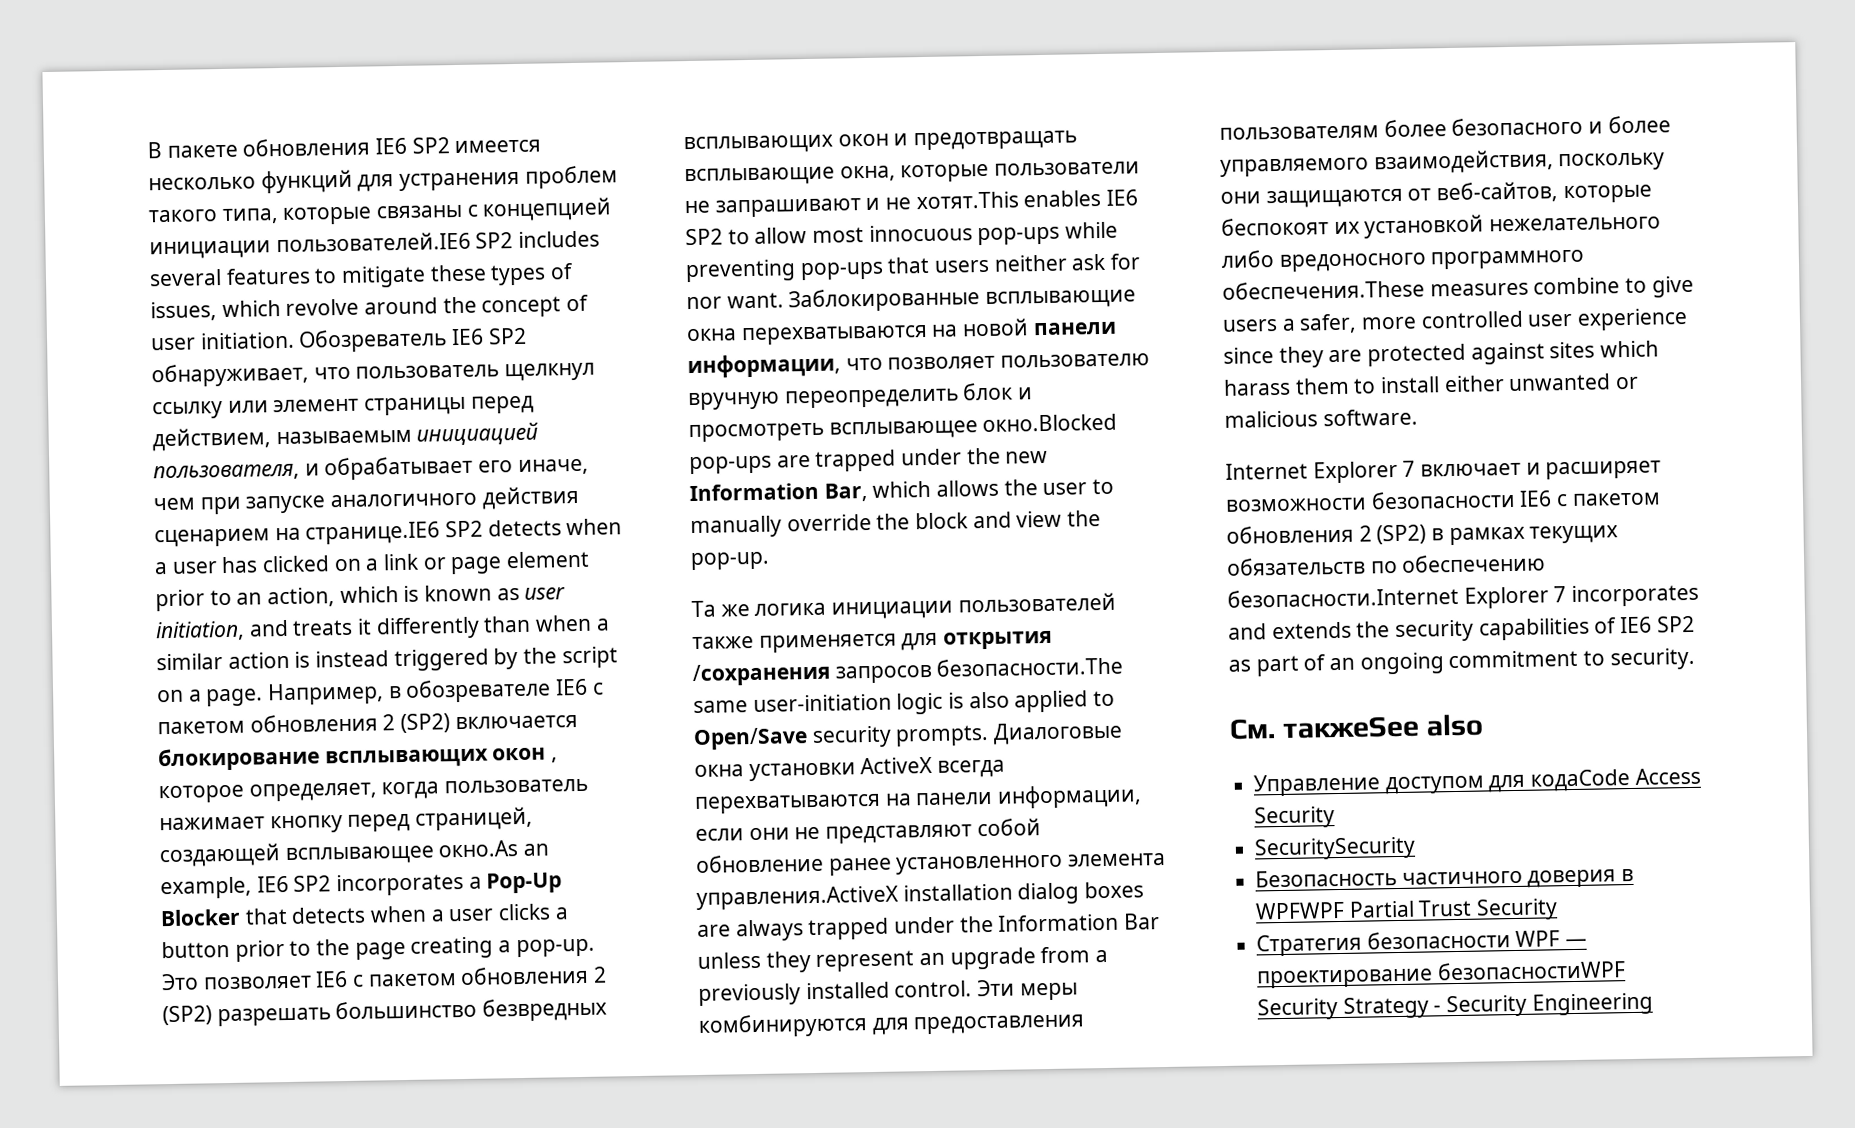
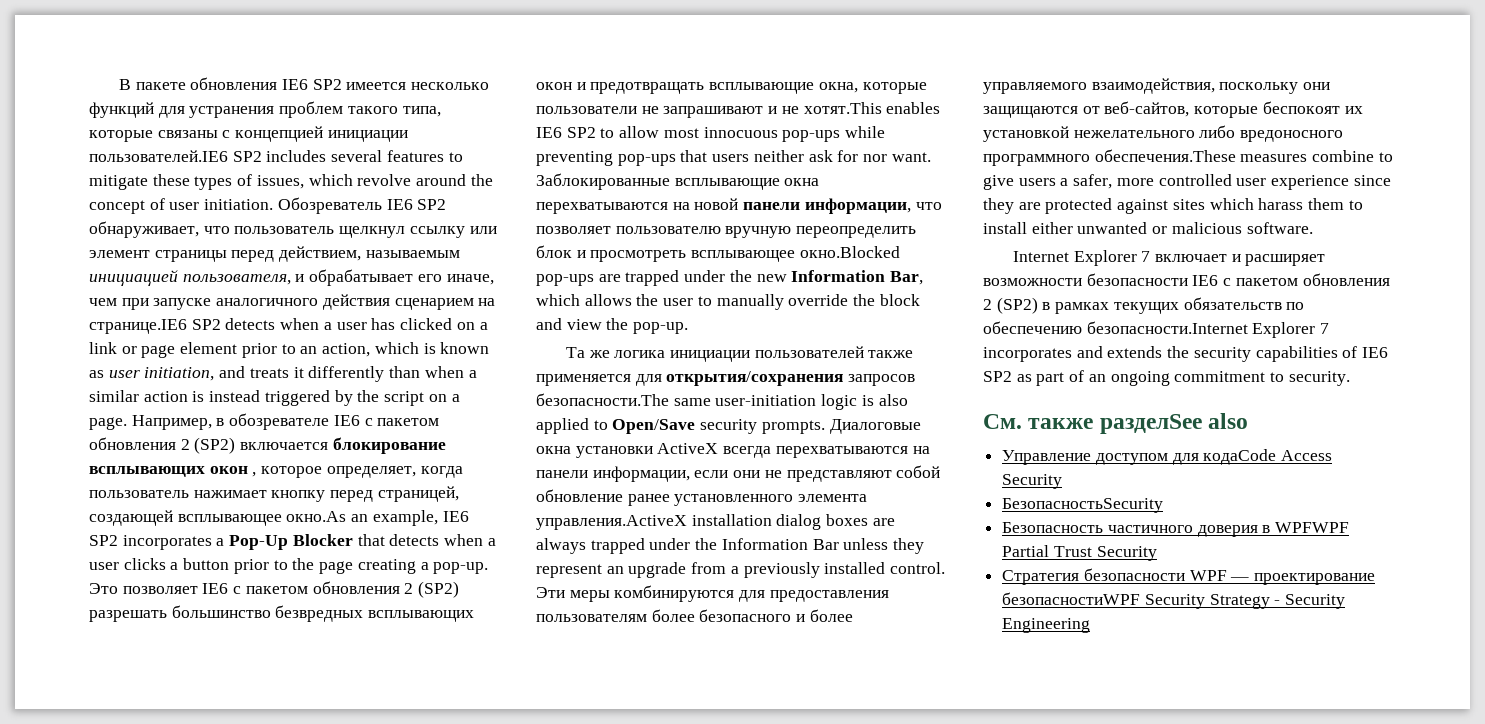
- Та же логика инициации пользователей также применяется для открытия /сохранения запросов безопасности.The same user-initiation logic is also applied to Open/Save security prompts.
+ Та же логика инициации пользователей также применяется для открытия/сохранения запросов безопасности.The same user-initiation logic is also applied to Open/Save security prompts.
- См. такжеSee also
+ См. также разделSee also
- SecuritySecurity
+ БезопасностьSecurity

